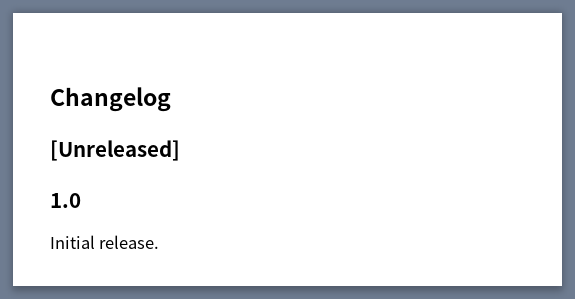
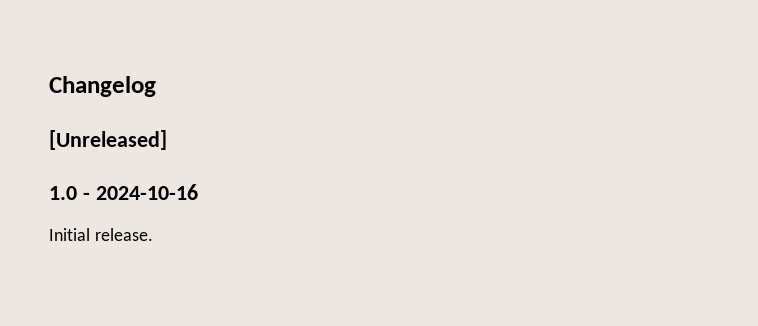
- 1.0
+ 1.0 - 2024-10-16

